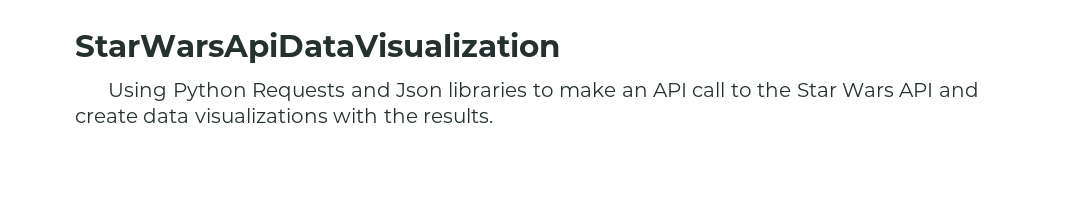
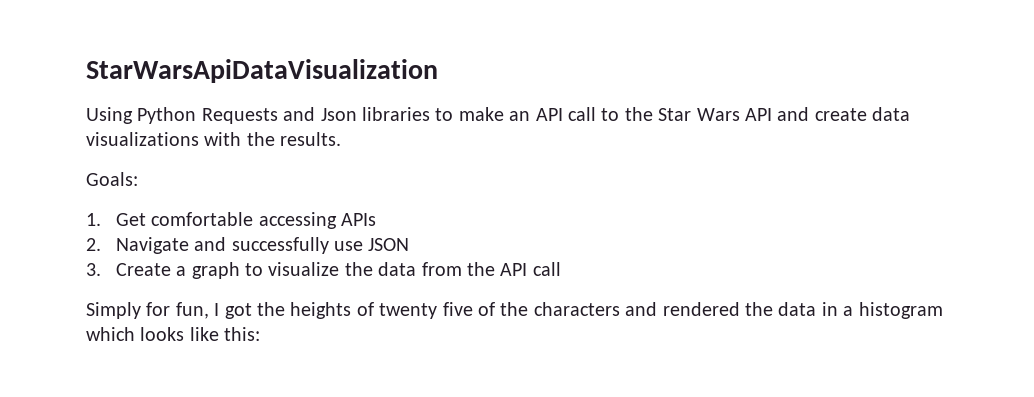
+ Goals:
+ 1. Get comfortable accessing APIs
+ 2. Navigate and successfully use JSON
+ 3. Create a graph to visualize the data from the API call
+ Simply for fun, I got the heights of twenty five of the characters and rendered the data in a histogram which looks like this:

